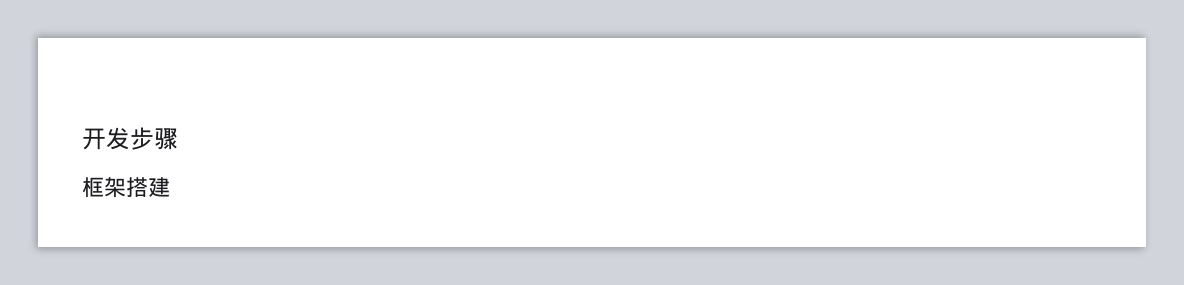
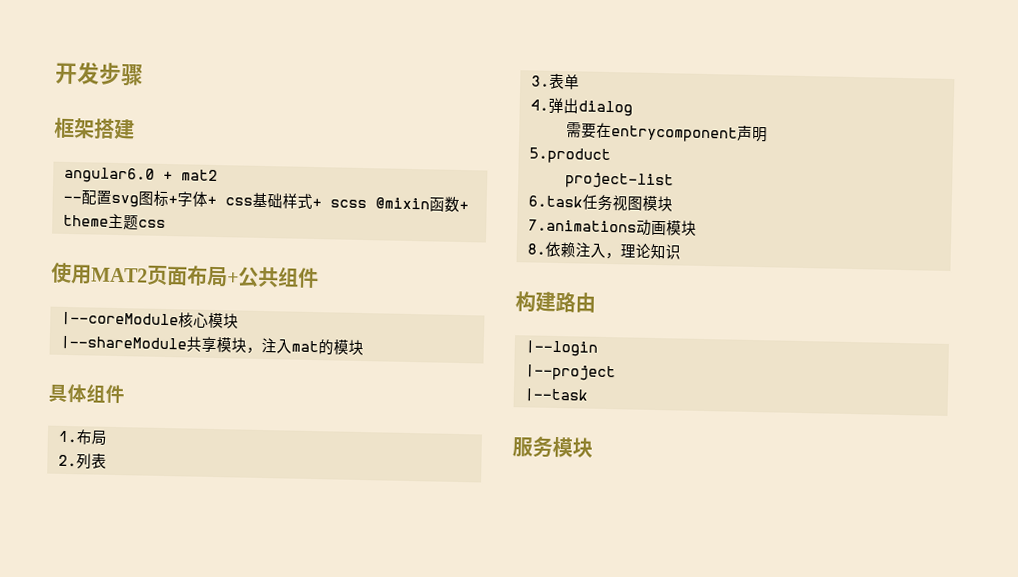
+ angular6.0 + mat2
+ --配置svg图标+字体+ css基础样式+ scss @mixin函数+ theme主题css
+ 使用MAT2页面布局+公共组件
+ |--coreModule核心模块
+ |--shareModule共享模块，注入mat的模块
+ 具体组件
+ 1.布局
+ 2.列表
+ 3.表单
+ 4.弹出dialog
+ 需要在entrycomponent声明
+ 5.product
+ project-list
+ 6.task任务视图模块
+ 7.animations动画模块
+ 8.依赖注入，理论知识
+ 构建路由
+ |--login
+ |--project
+ |--task
+ 服务模块

